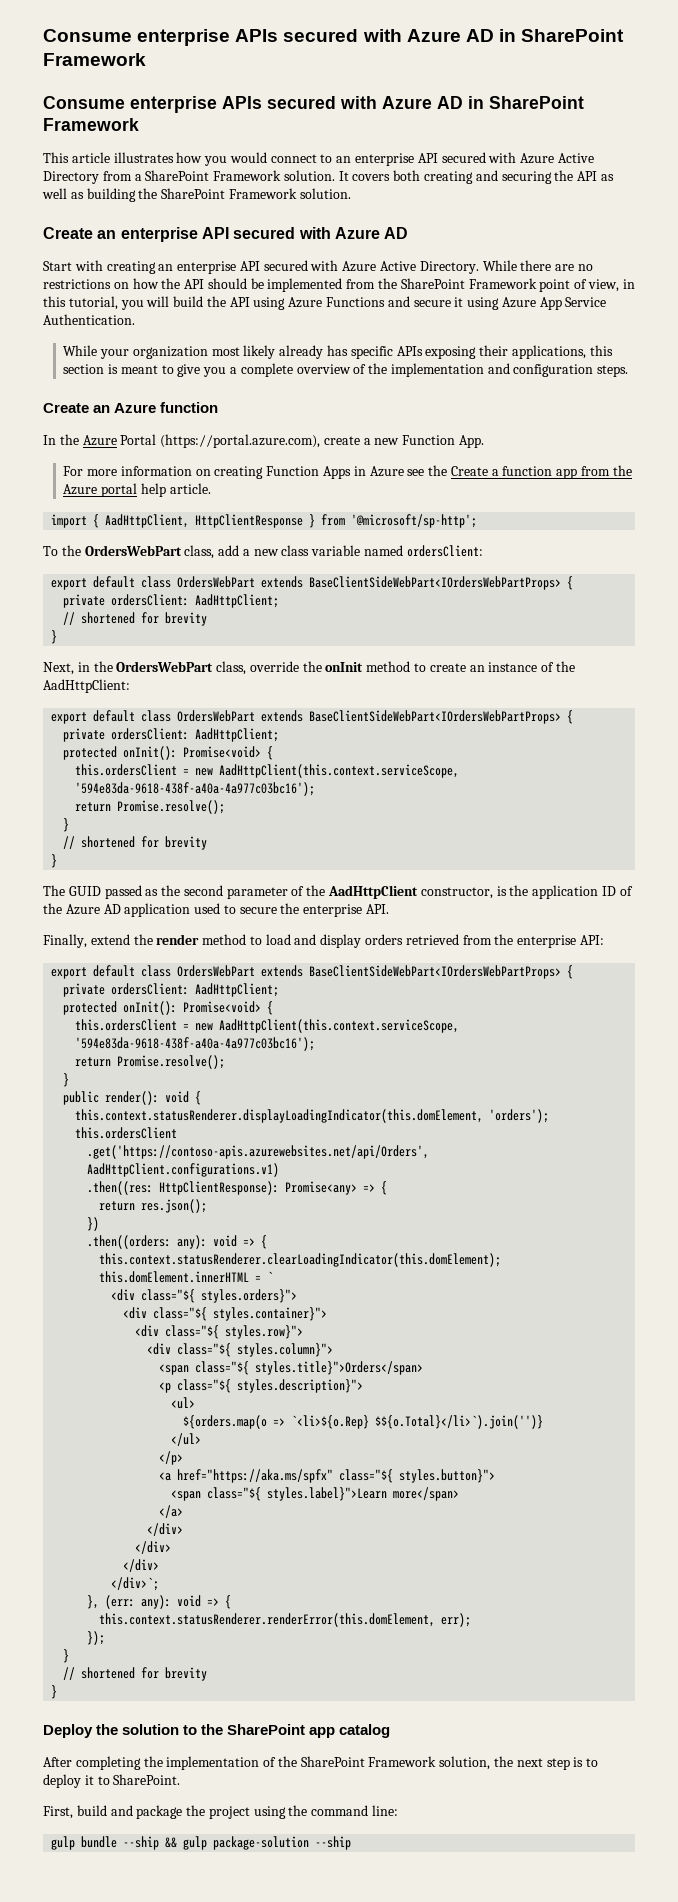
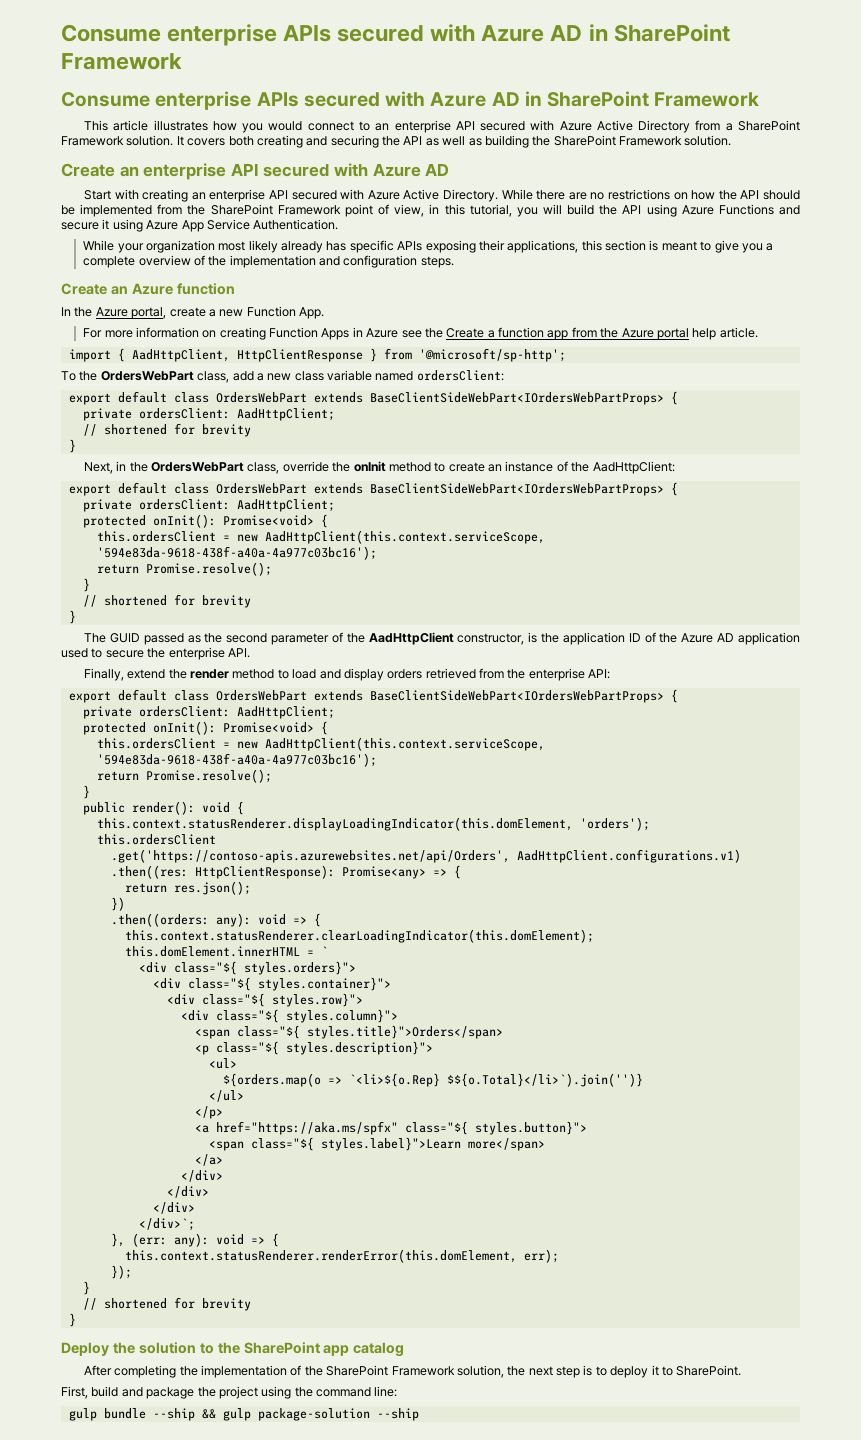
- In the Azure Portal (https://portal.azure.com), create a new Function App.
+ In the Azure portal, create a new Function App.

